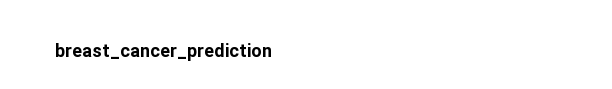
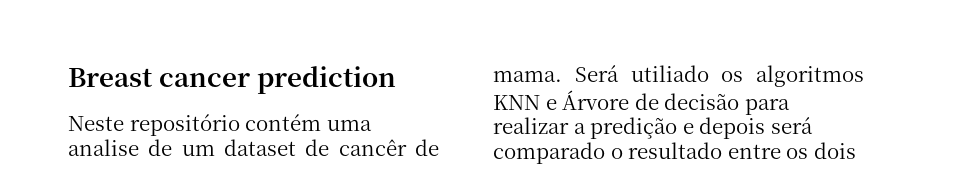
- breast_cancer_prediction
+ Breast cancer prediction
+ Neste repositório contém uma analise de um dataset de cancêr de mama. Será utiliado os algoritmos KNN e Árvore de decisão para realizar a predição e depois será comparado o resultado entre os dois

